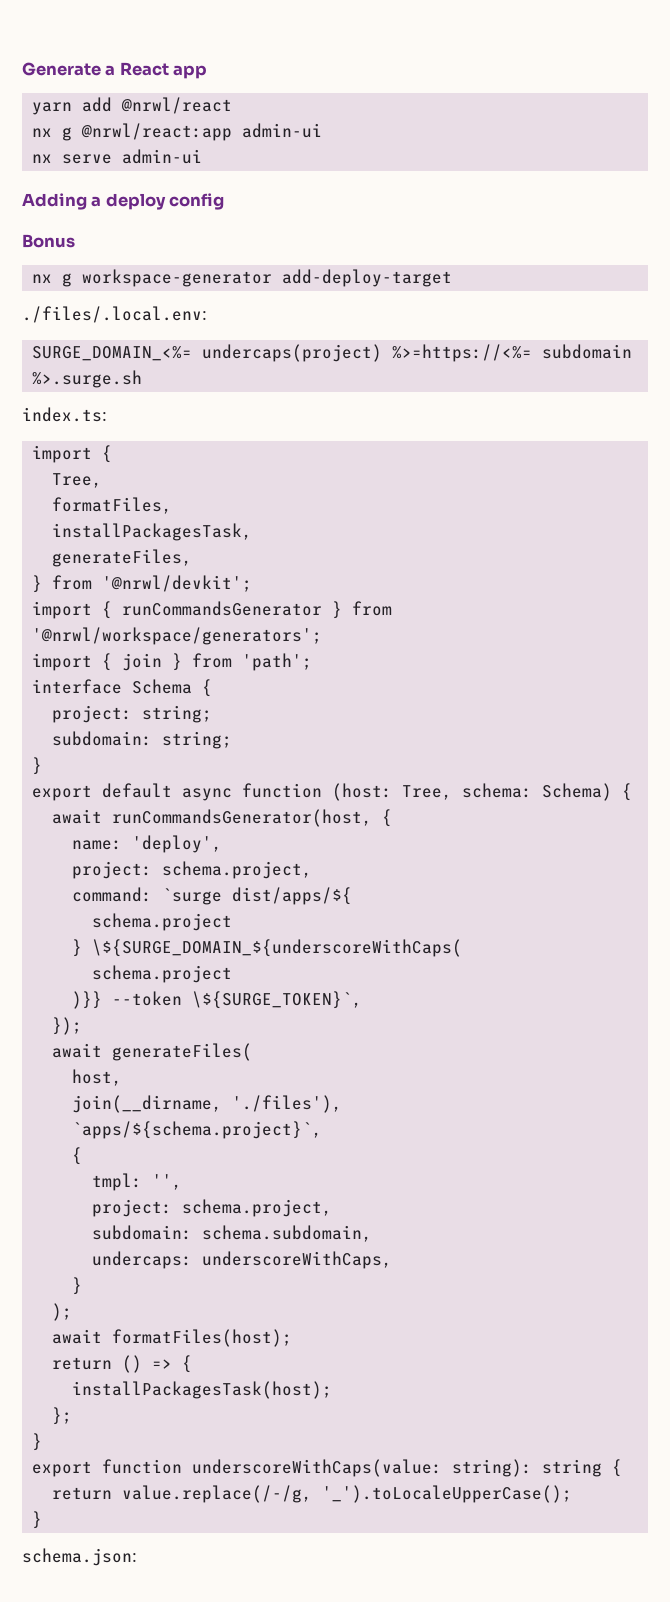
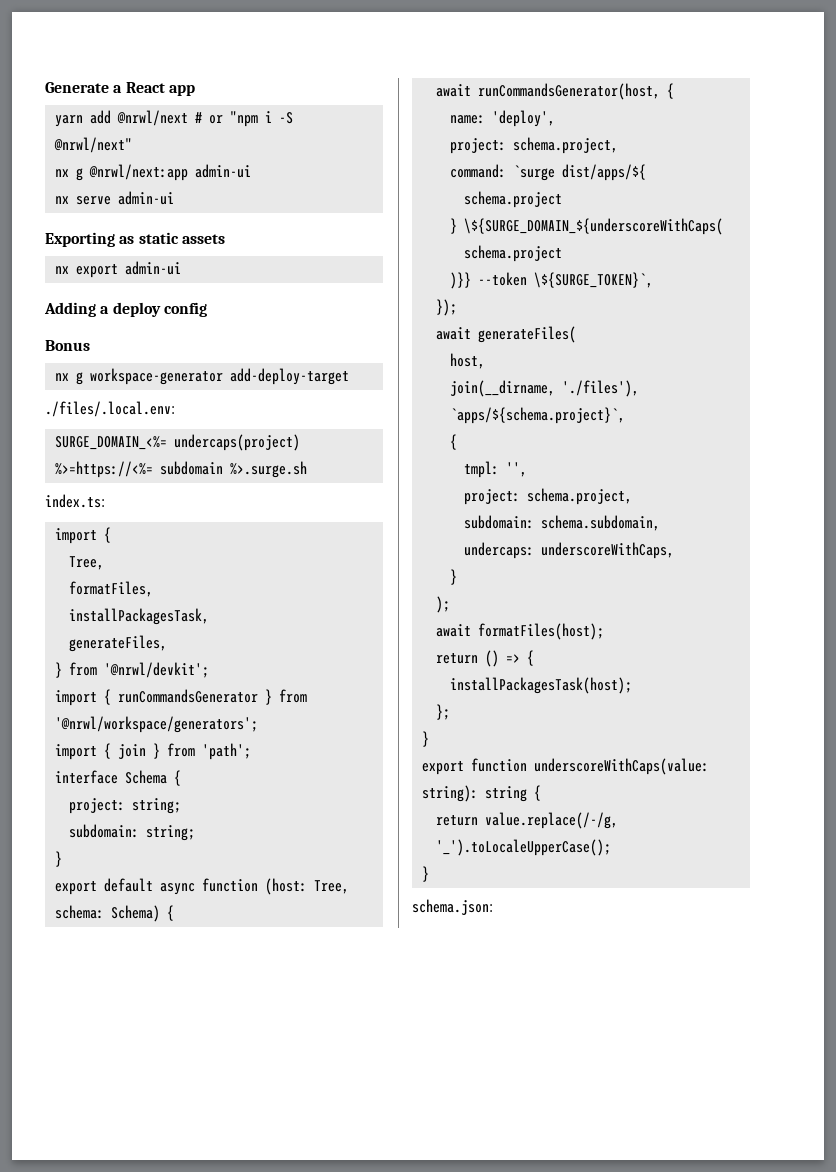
- yarn add @nrwl/react
- nx g @nrwl/react:app admin-ui
+ yarn add @nrwl/next # or "npm i -S @nrwl/next"
+ nx g @nrwl/next:app admin-ui
+ Exporting as static assets
+ nx export admin-ui

